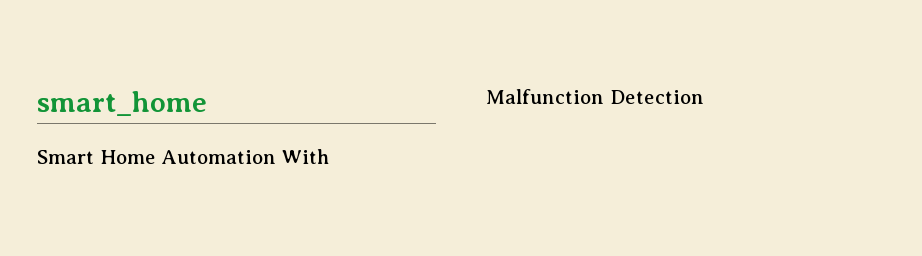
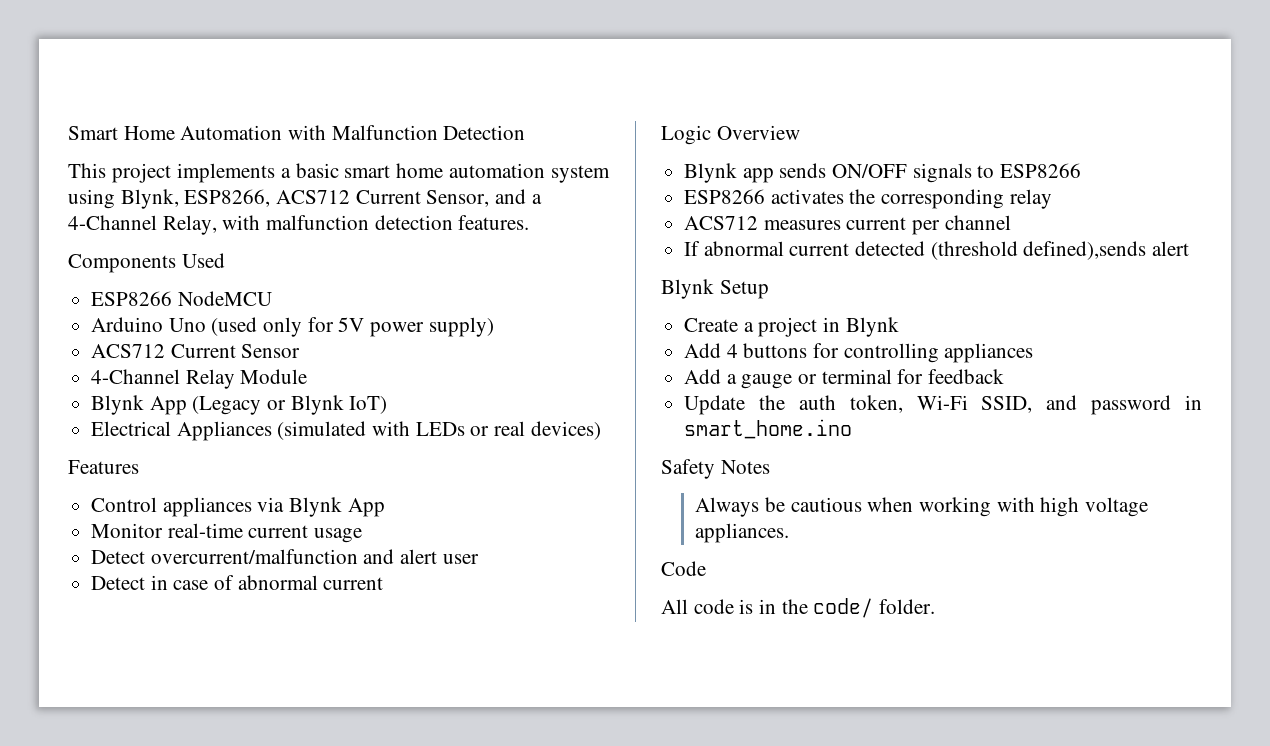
- smart_home
- Smart Home Automation With Malfunction Detection
+ Smart Home Automation with Malfunction Detection
+ This project implements a basic smart home automation system using Blynk, ESP8266, ACS712 Current Sensor, and a 4-Channel Relay, with malfunction detection features.
+ Components Used
+ ESP8266 NodeMCU
+ Arduino Uno (used only for 5V power supply)
+ ACS712 Current Sensor
+ 4-Channel Relay Module
+ Blynk App (Legacy or Blynk IoT)
+ Electrical Appliances (simulated with LEDs or real devices)
+ Features
+ Control appliances via Blynk App
+ Monitor real-time current usage
+ Detect overcurrent/malfunction and alert user
+ Detect in case of abnormal current
+ Logic Overview
+ Blynk app sends ON/OFF signals to ESP8266
+ ESP8266 activates the corresponding relay
+ ACS712 measures current per channel
+ If abnormal current detected (threshold defined),sends alert
+ Blynk Setup
+ Create a project in Blynk
+ Add 4 buttons for controlling appliances
+ Add a gauge or terminal for feedback
+ Update the auth token, Wi-Fi SSID, and password in smart_home.ino
+ Safety Notes
+ Always be cautious when working with high voltage appliances.
+ Code
+ All code is in the code/ folder.

